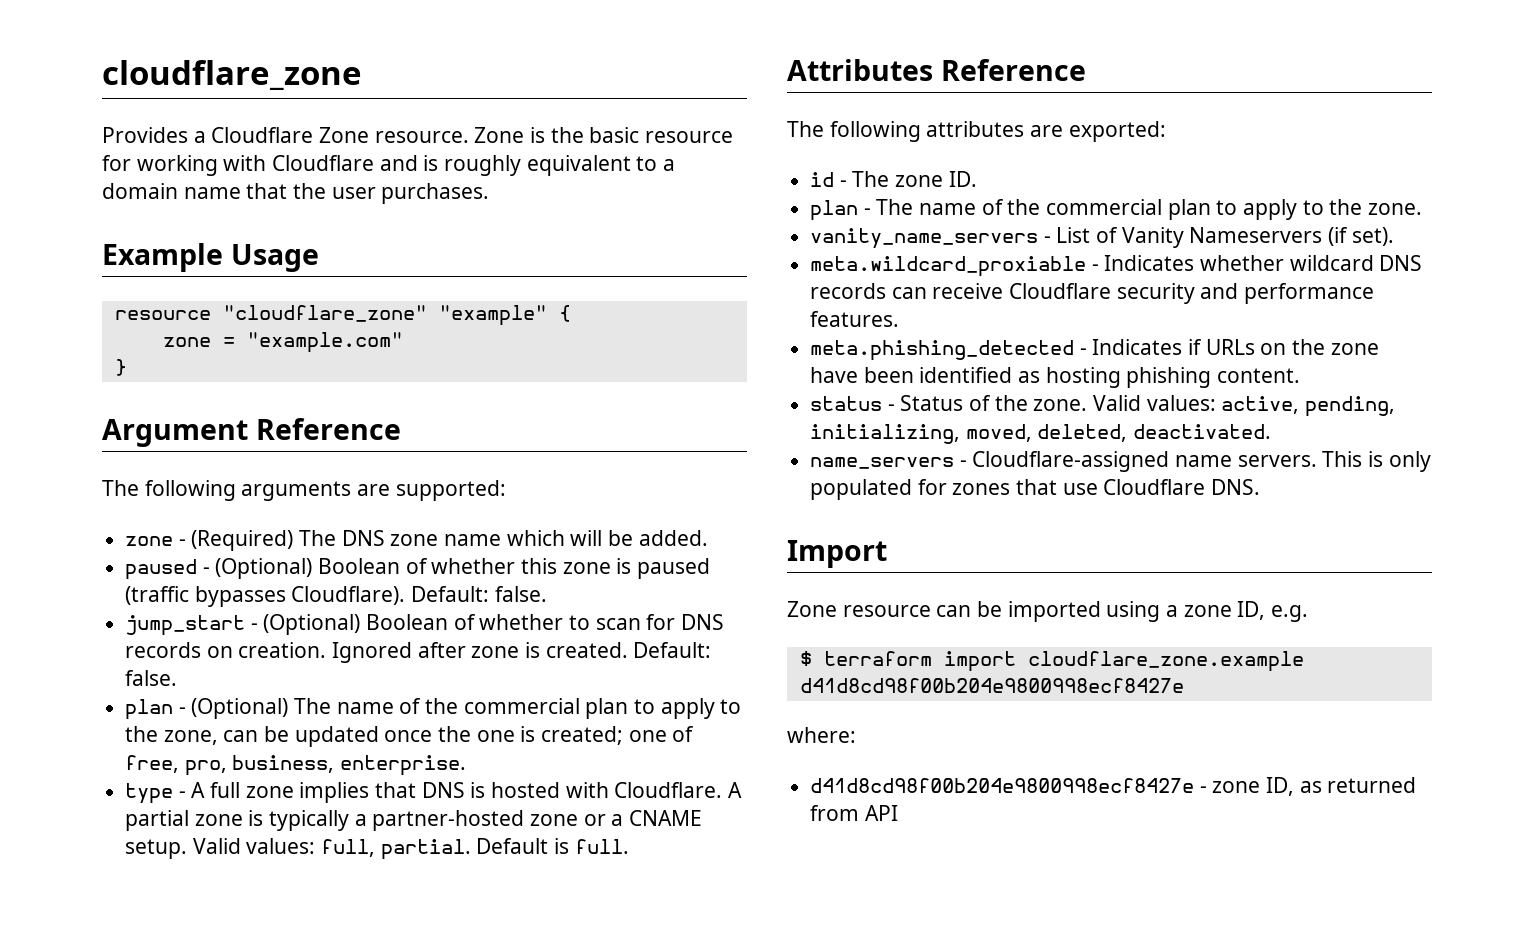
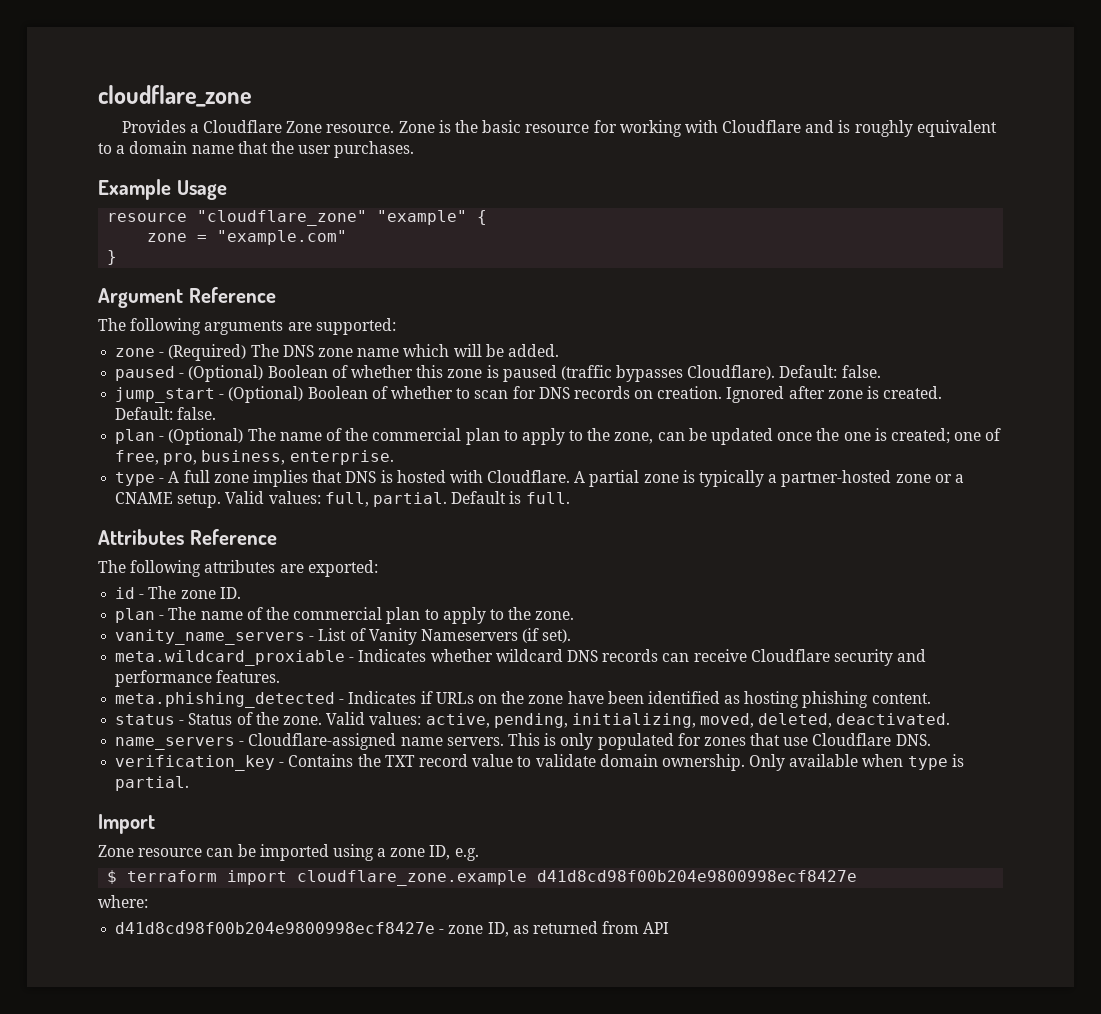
+ verification_key - Contains the TXT record value to validate domain ownership. Only available when type is partial.

